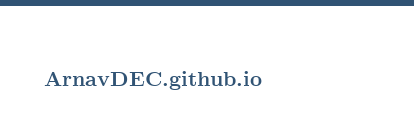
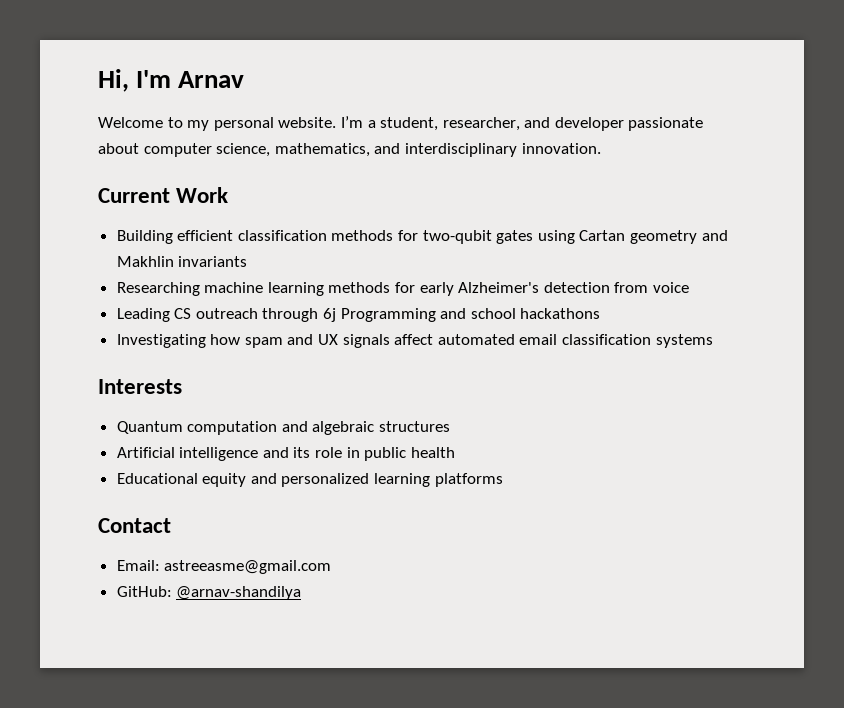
- ArnavDEC.github.io
+ Hi, I'm Arnav
+ Welcome to my personal website. I’m a student, researcher, and developer passionate about computer science, mathematics, and interdisciplinary innovation.
+ Current Work
+ Building efficient classification methods for two-qubit gates using Cartan geometry and Makhlin invariants
+ Researching machine learning methods for early Alzheimer's detection from voice
+ Leading CS outreach through 6j Programming and school hackathons
+ Investigating how spam and UX signals affect automated email classification systems
+ Interests
+ Quantum computation and algebraic structures
+ Artificial intelligence and its role in public health
+ Educational equity and personalized learning platforms
+ Contact
+ Email: astreeasme@gmail.com
+ GitHub: @arnav-shandilya

